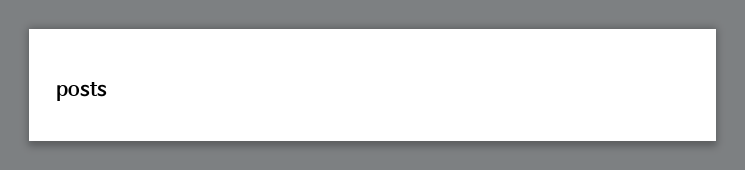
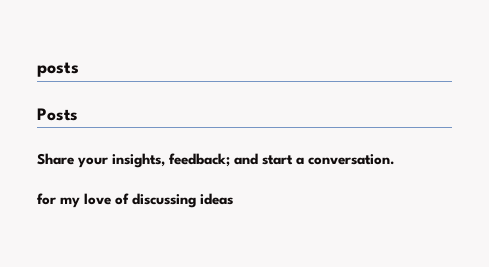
+ Posts
+ Share your insights, feedback; and start a conversation.
+ for my love of discussing ideas

